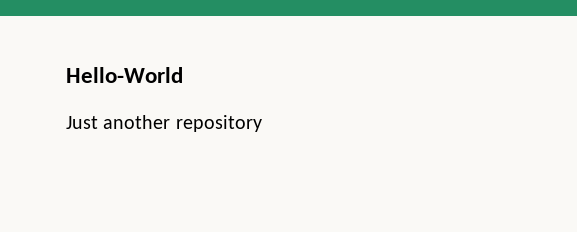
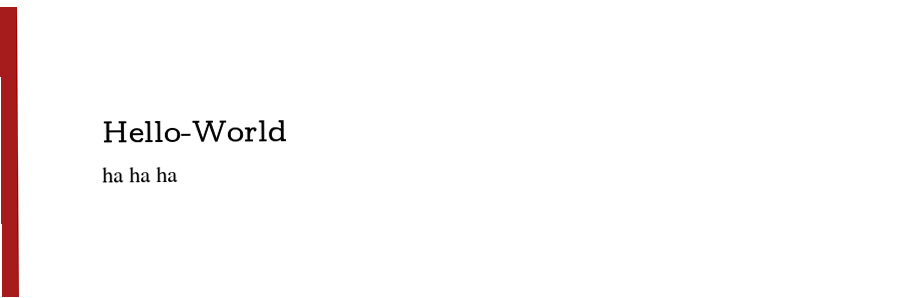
- Just another repository
+ ha ha ha

